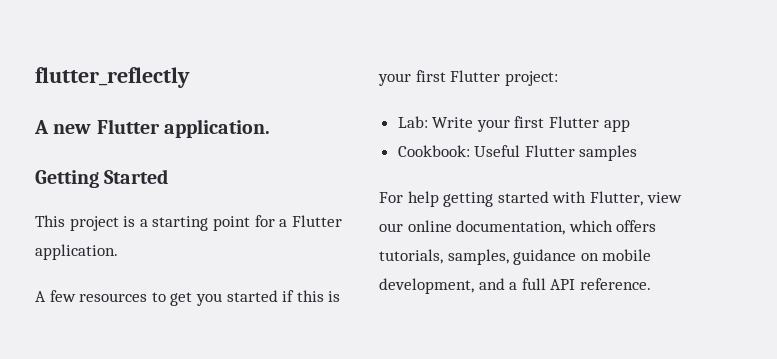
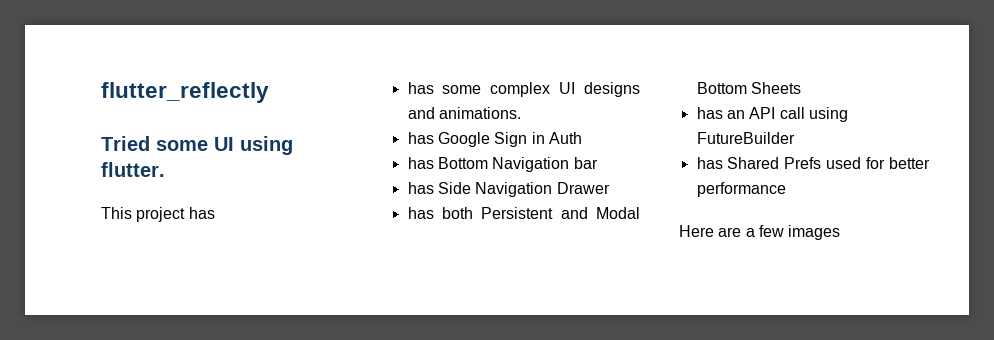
- A new Flutter application.
- Getting Started
- This project is a starting point for a Flutter application.
- A few resources to get you started if this is your first Flutter project:
- Lab: Write your first Flutter app
- Cookbook: Useful Flutter samples
- For help getting started with Flutter, view our online documentation, which offers tutorials, samples, guidance on mobile development, and a full API reference.
+ Tried some UI using flutter.
+ This project has
+ has some complex UI designs and animations.
+ has Google Sign in Auth
+ has Bottom Navigation bar
+ has Side Navigation Drawer
+ has both Persistent and Modal Bottom Sheets
+ has an API call using FutureBuilder
+ has Shared Prefs used for better performance
+ Here are a few images

